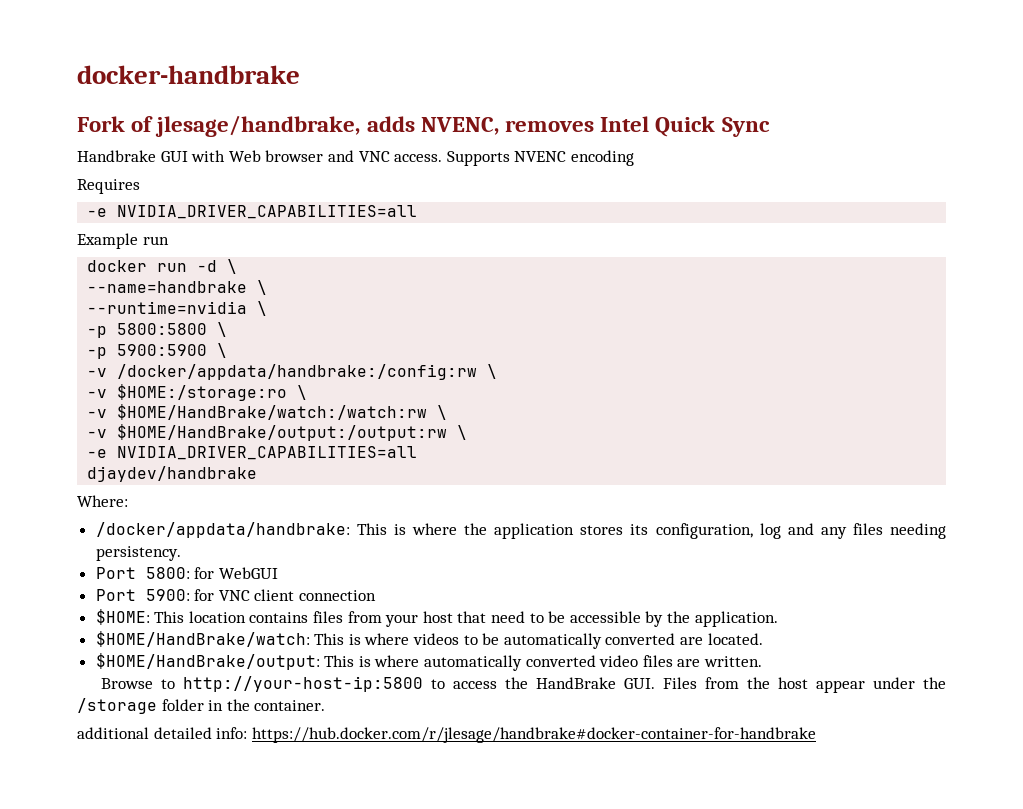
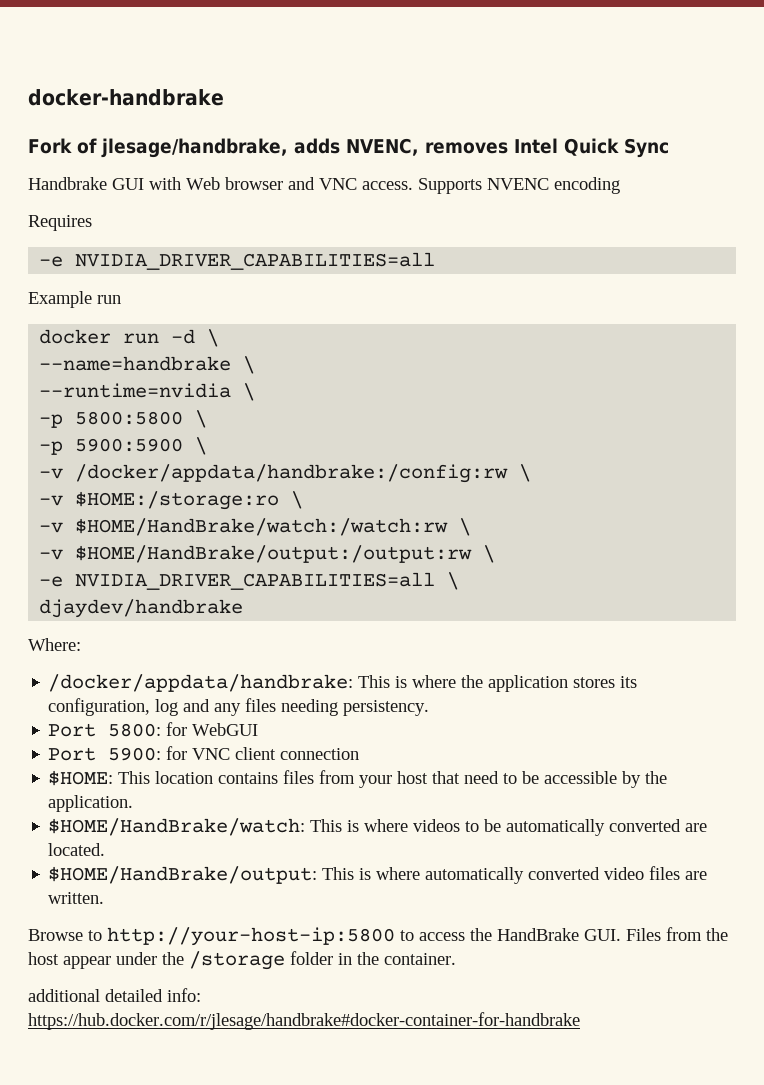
  -v $HOME/HandBrake/output:/output:rw \
- -e NVIDIA_DRIVER_CAPABILITIES=all
+ -e NVIDIA_DRIVER_CAPABILITIES=all \

